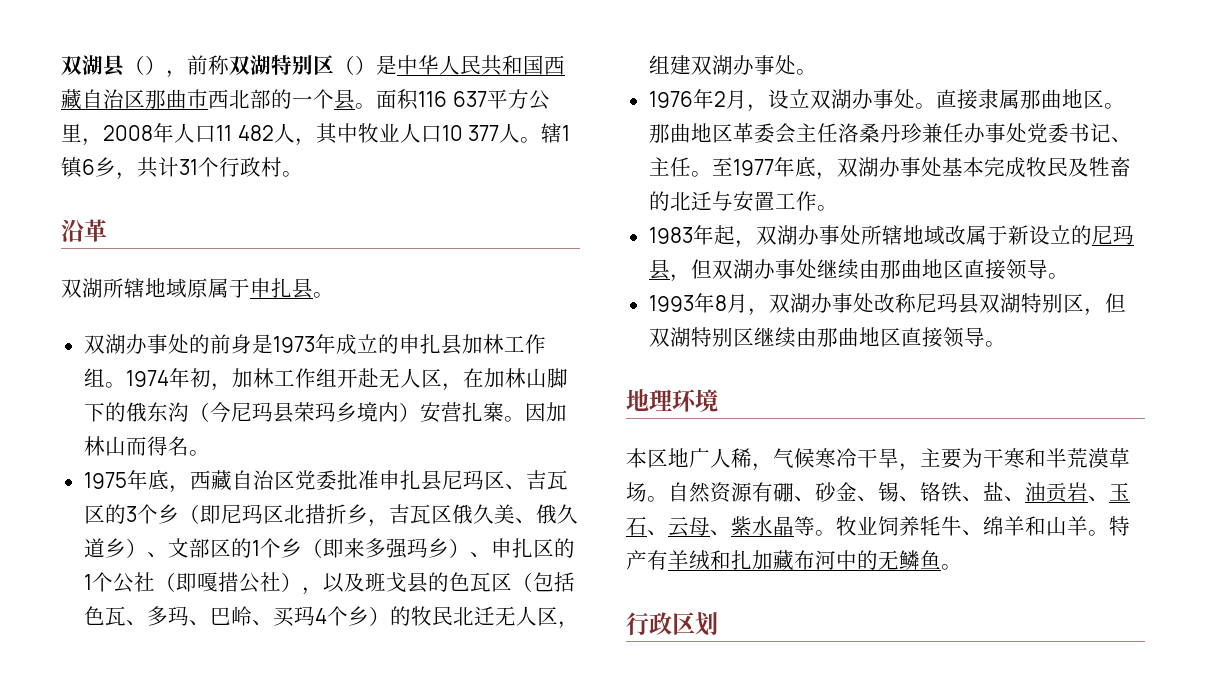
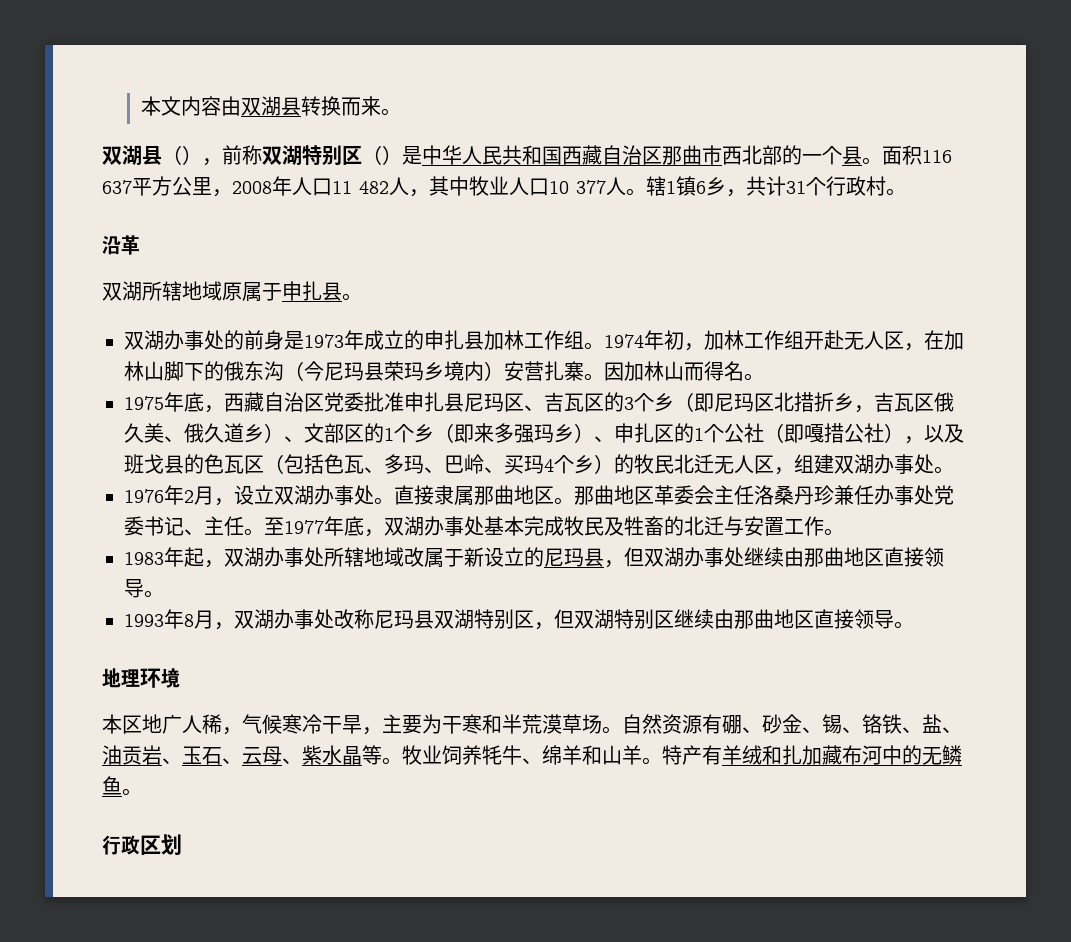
+ 本文内容由双湖县转换而来。

